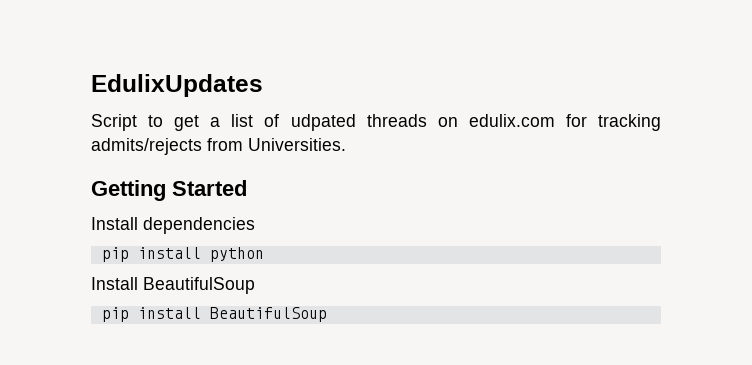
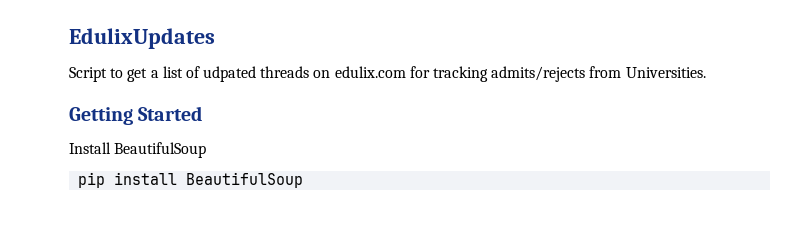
- Install dependencies
- pip install python

